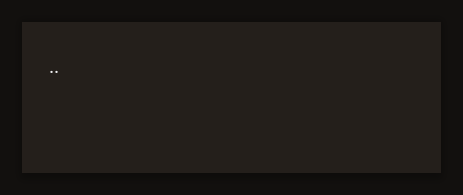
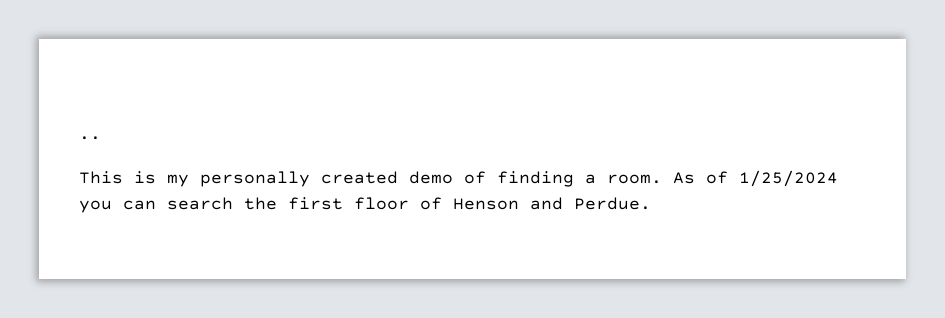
+ This is my personally created demo of finding a room. As of 1/25/2024 you can search the first floor of Henson and Perdue.

